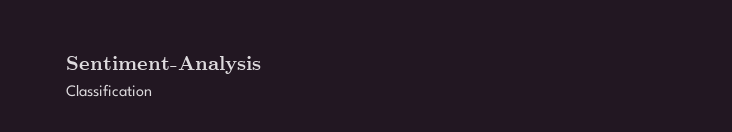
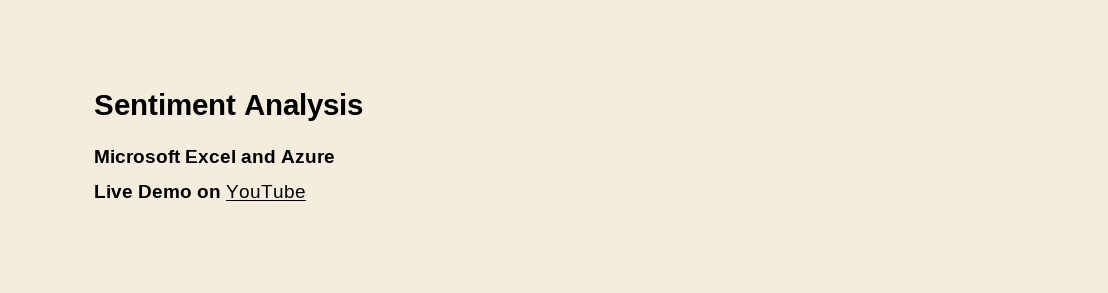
- Sentiment-Analysis
- Classification
+ Sentiment Analysis
+ Microsoft Excel and Azure
+ Live Demo on YouTube

